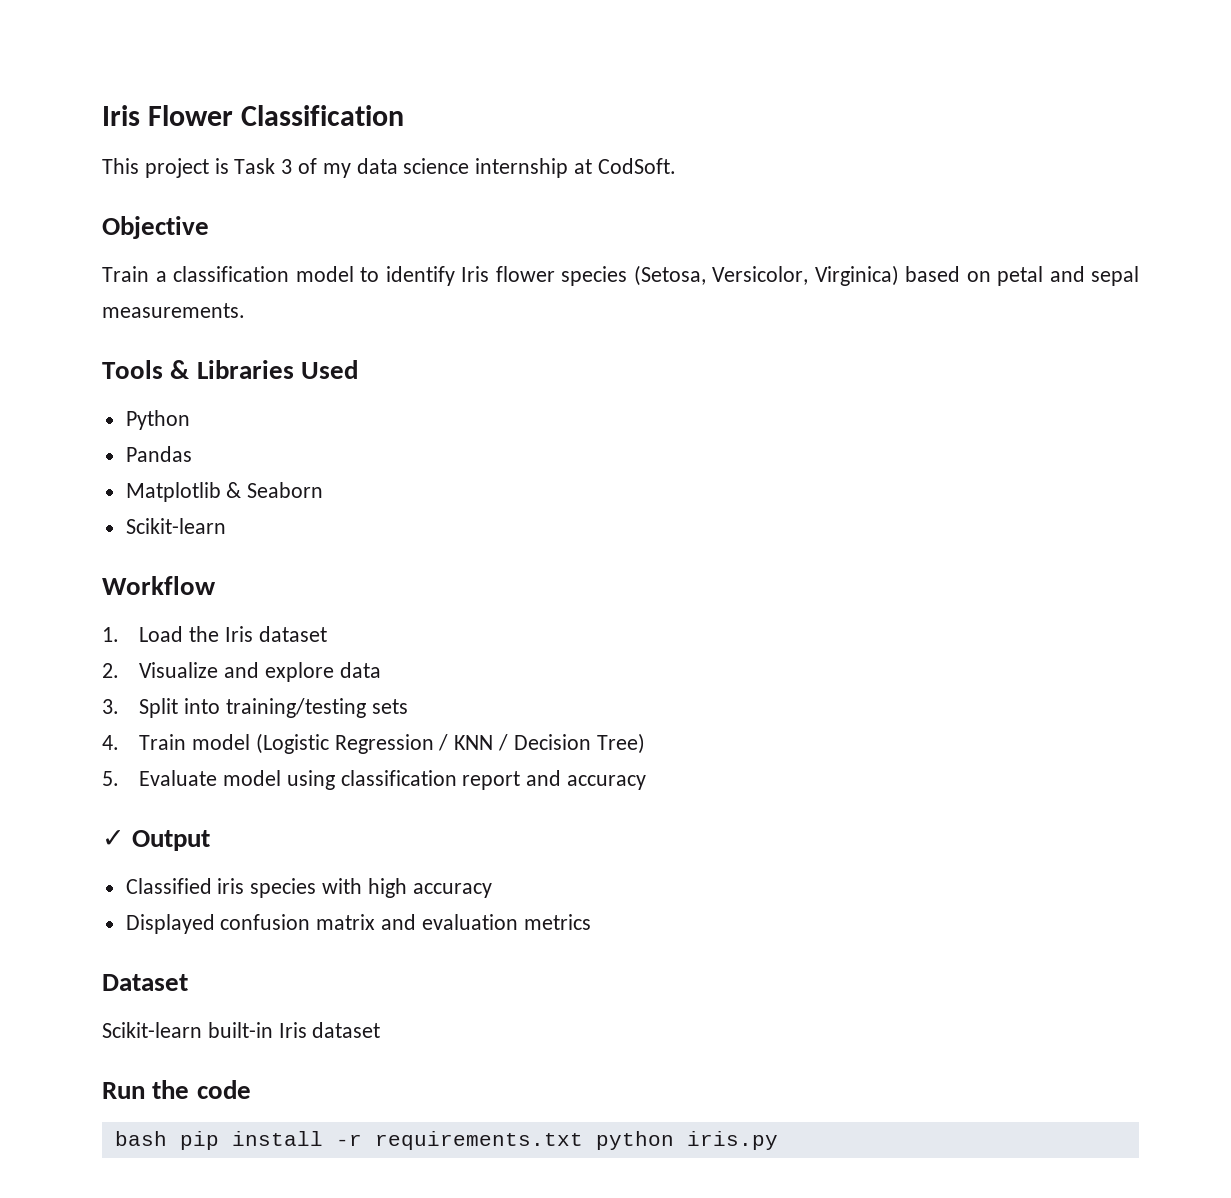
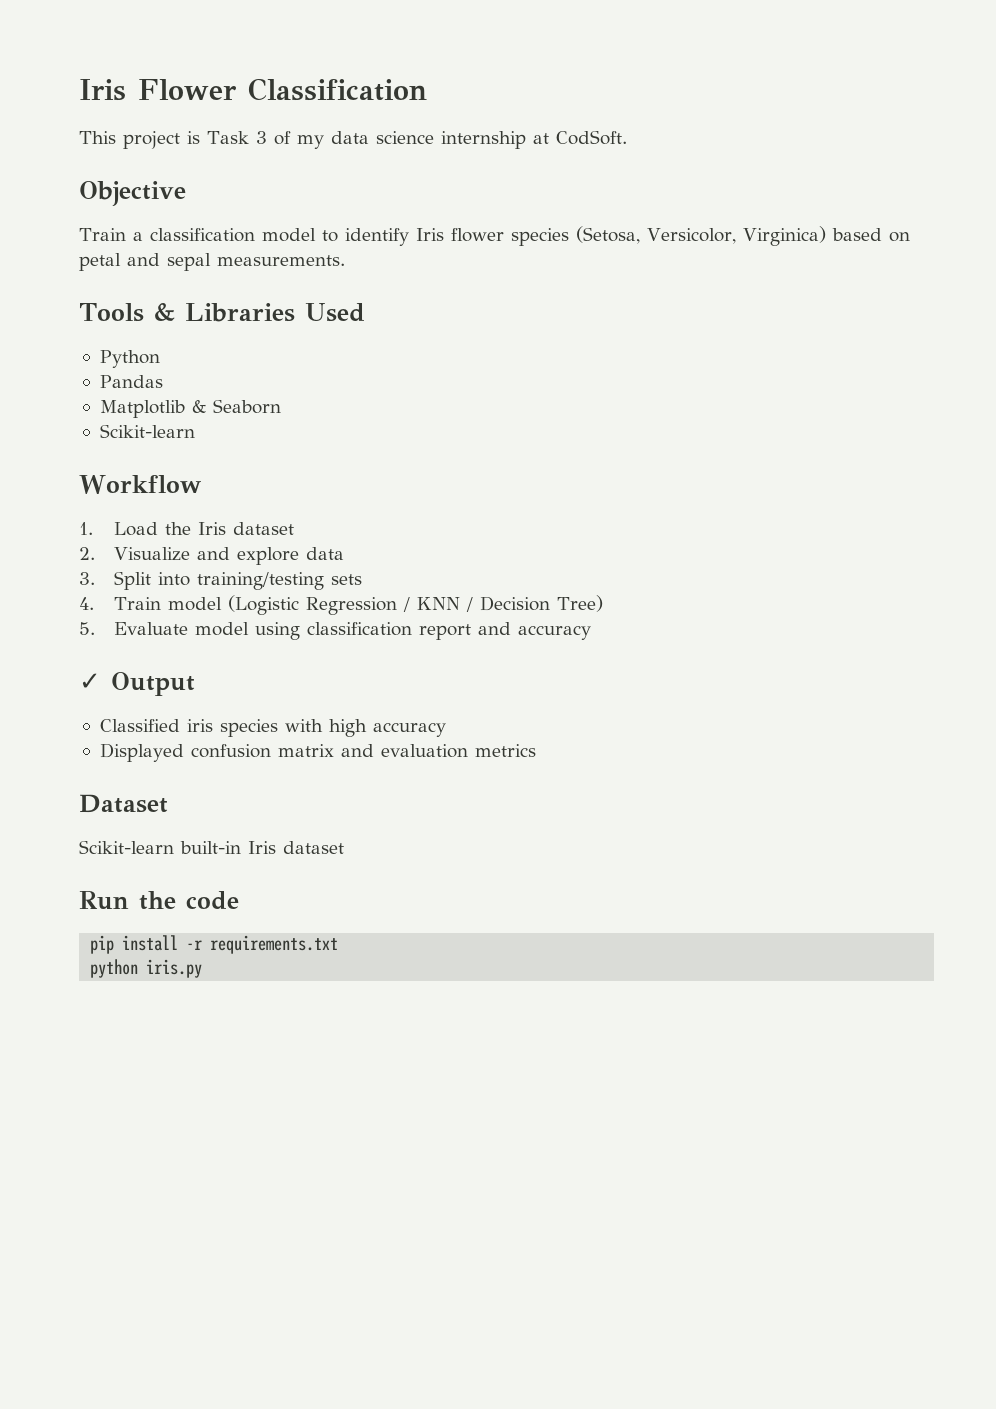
- bash pip install -r requirements.txt python iris.py
+ pip install -r requirements.txt
+ python iris.py

